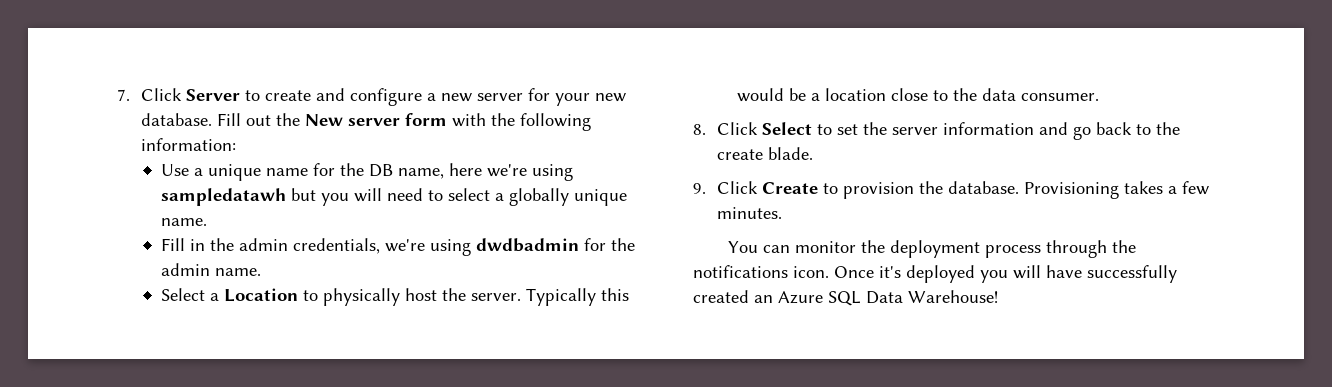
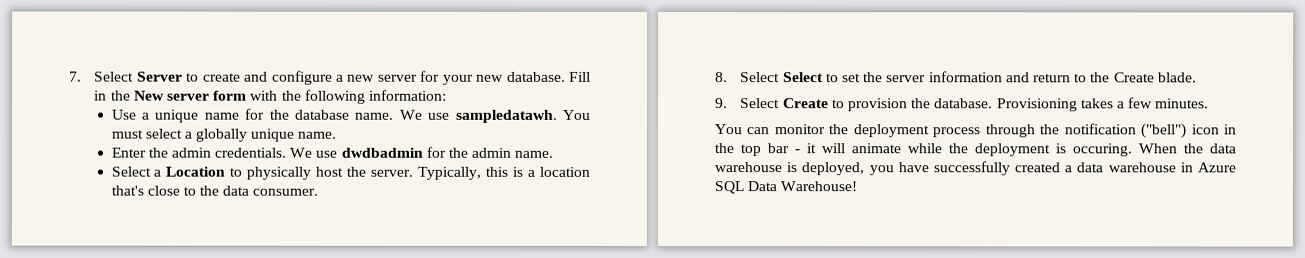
- 7. Click Server to create and configure a new server for your new database.
+ 7. Select Server to create and configure a new server for your new database.
- Fill out the New server form with the following information:
+ Fill in the New server form with the following information:
- Use a unique name for the DB name, here we're using sampledatawh but you will need to select a globally unique name.
+ Use a unique name for the database name. We use sampledatawh. You must select a globally unique name.
- Fill in the admin credentials, we're using dwdbadmin for the admin name.
+ Enter the admin credentials. We use dwdbadmin for the admin name.
- Typically this would be a location close to the data consumer.
+ Typically, this is a location that's close to the data consumer.
- 8. Click Select to set the server information and go back to the create blade.
+ 8. Select Select to set the server information and return to the Create blade.
- 9. Click Create to provision the database.
+ 9. Select Create to provision the database.
- You can monitor the deployment process through the notifications icon. Once it's deployed you will have successfully created an Azure SQL Data Warehouse!
+ You can monitor the deployment process through the notification ("bell") icon in the top bar - it will animate while the deployment is occuring. When the data warehouse is deployed, you have successfully created a data warehouse in Azure SQL Data Warehouse!

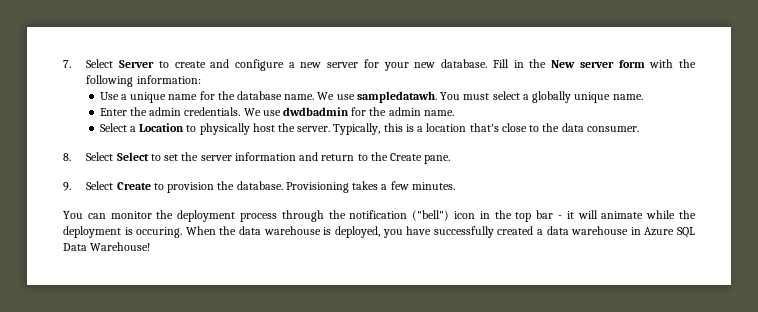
- 8. Select Select to set the server information and return to the Create blade.
+ 8. Select Select to set the server information and return to the Create pane.

